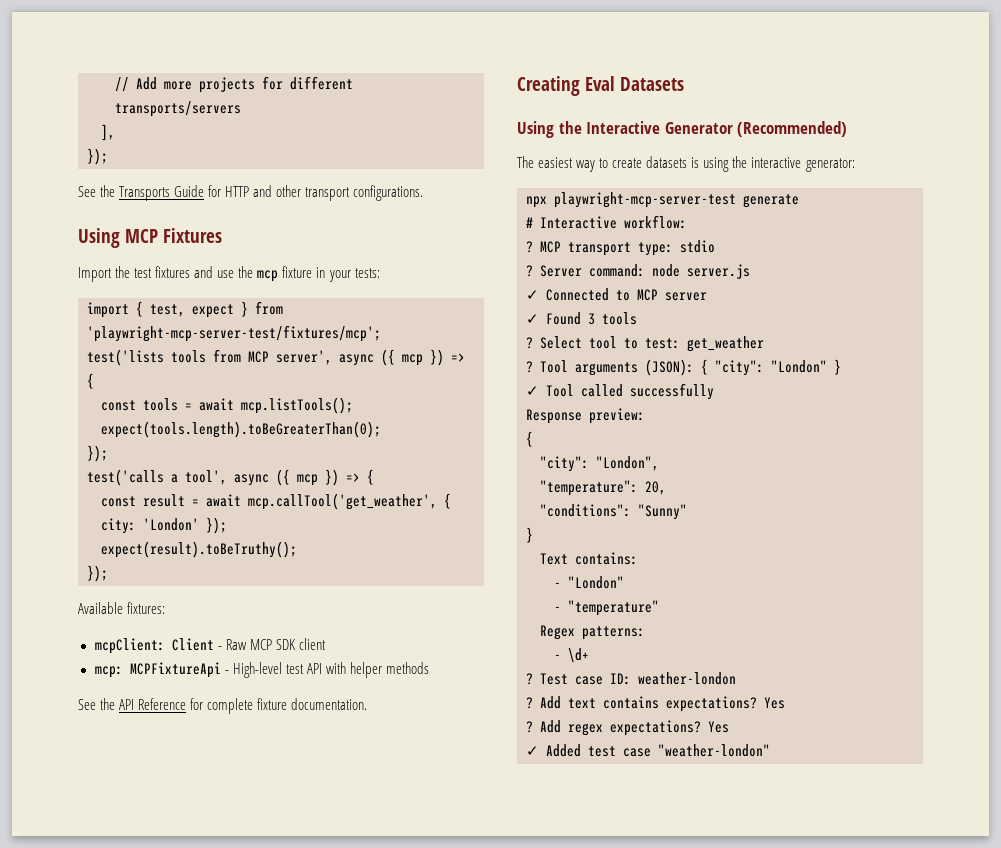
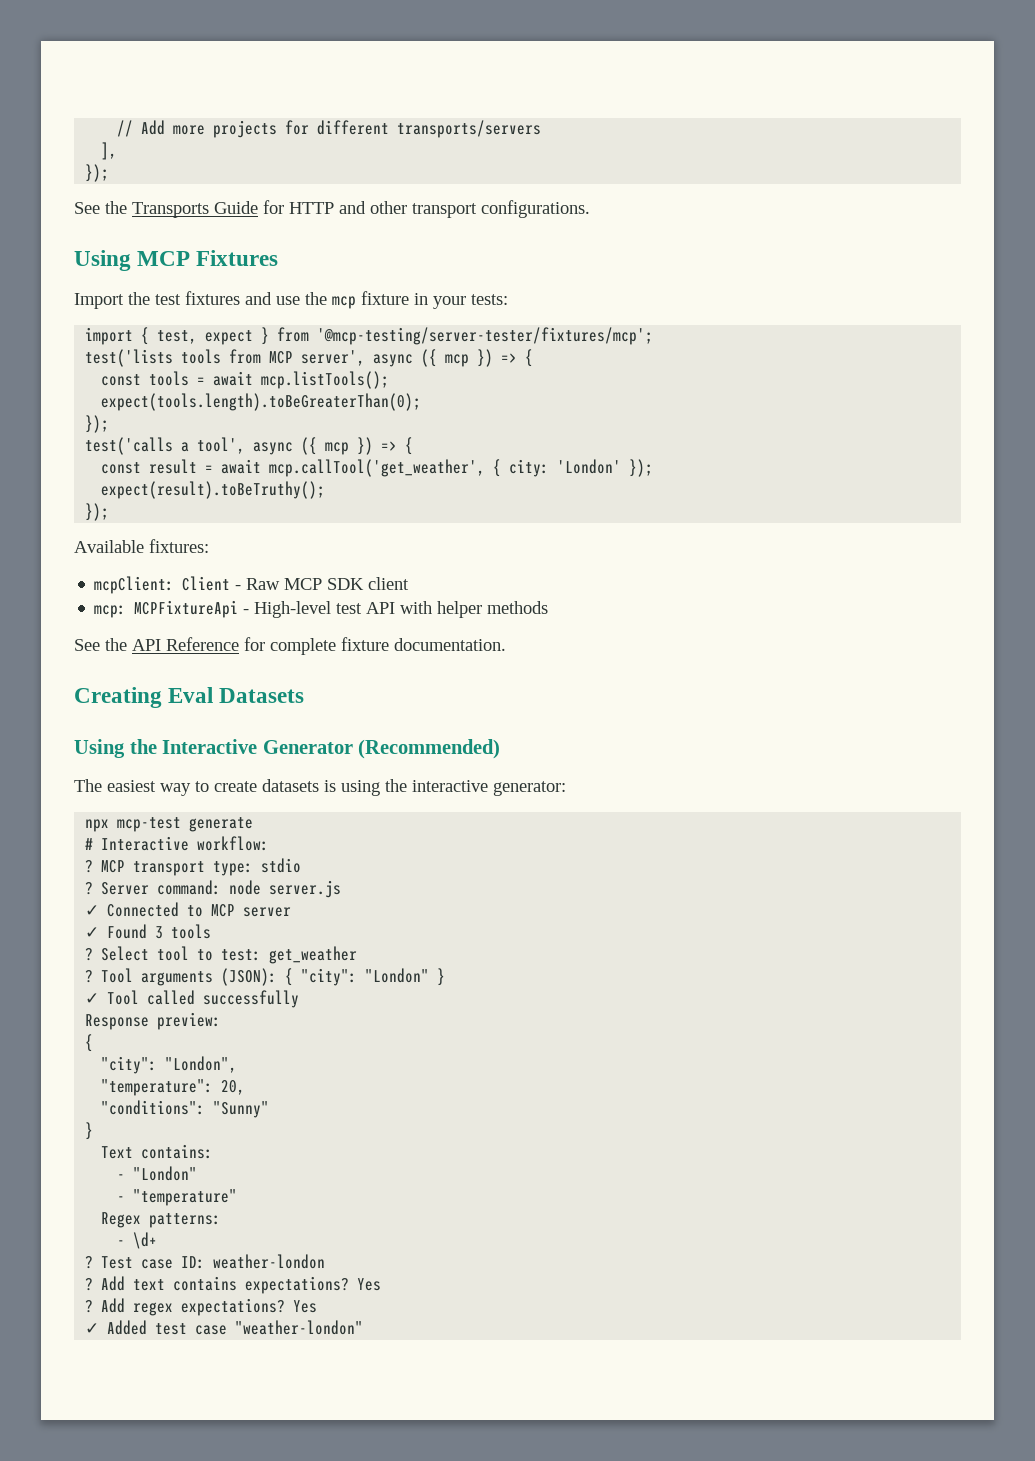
- import { test, expect } from 'playwright-mcp-server-test/fixtures/mcp';
+ import { test, expect } from '@mcp-testing/server-tester/fixtures/mcp';
- npx playwright-mcp-server-test generate
+ npx mcp-test generate

